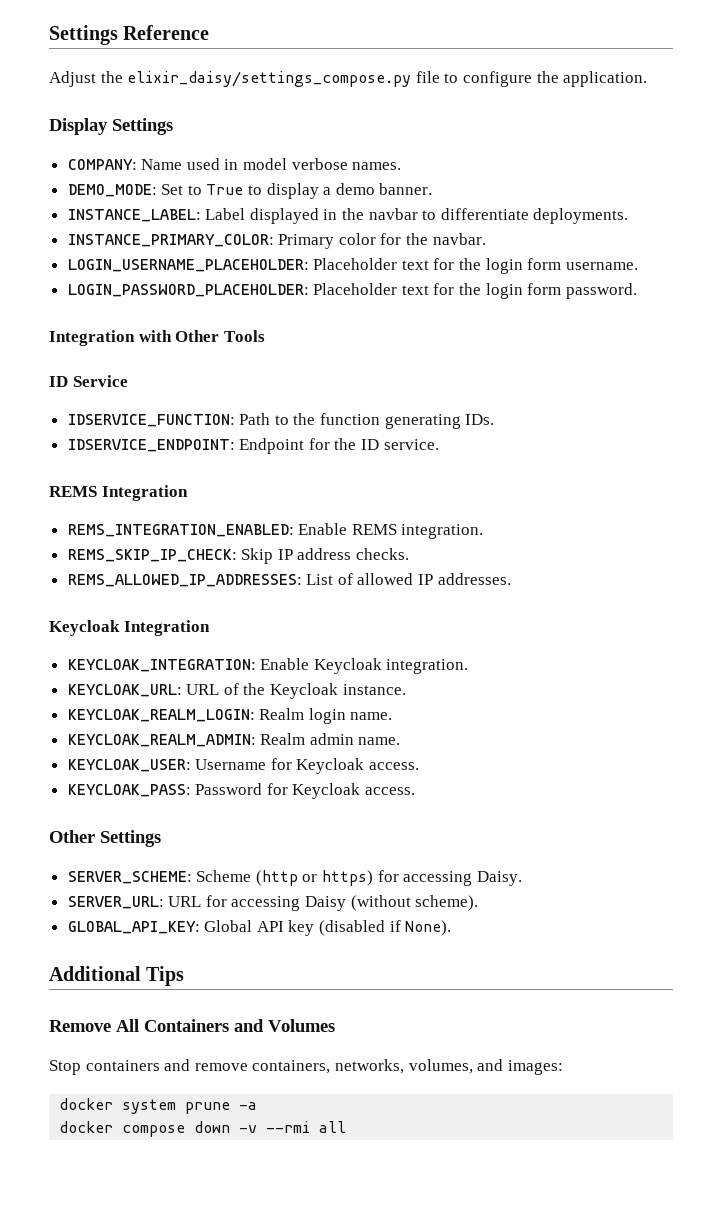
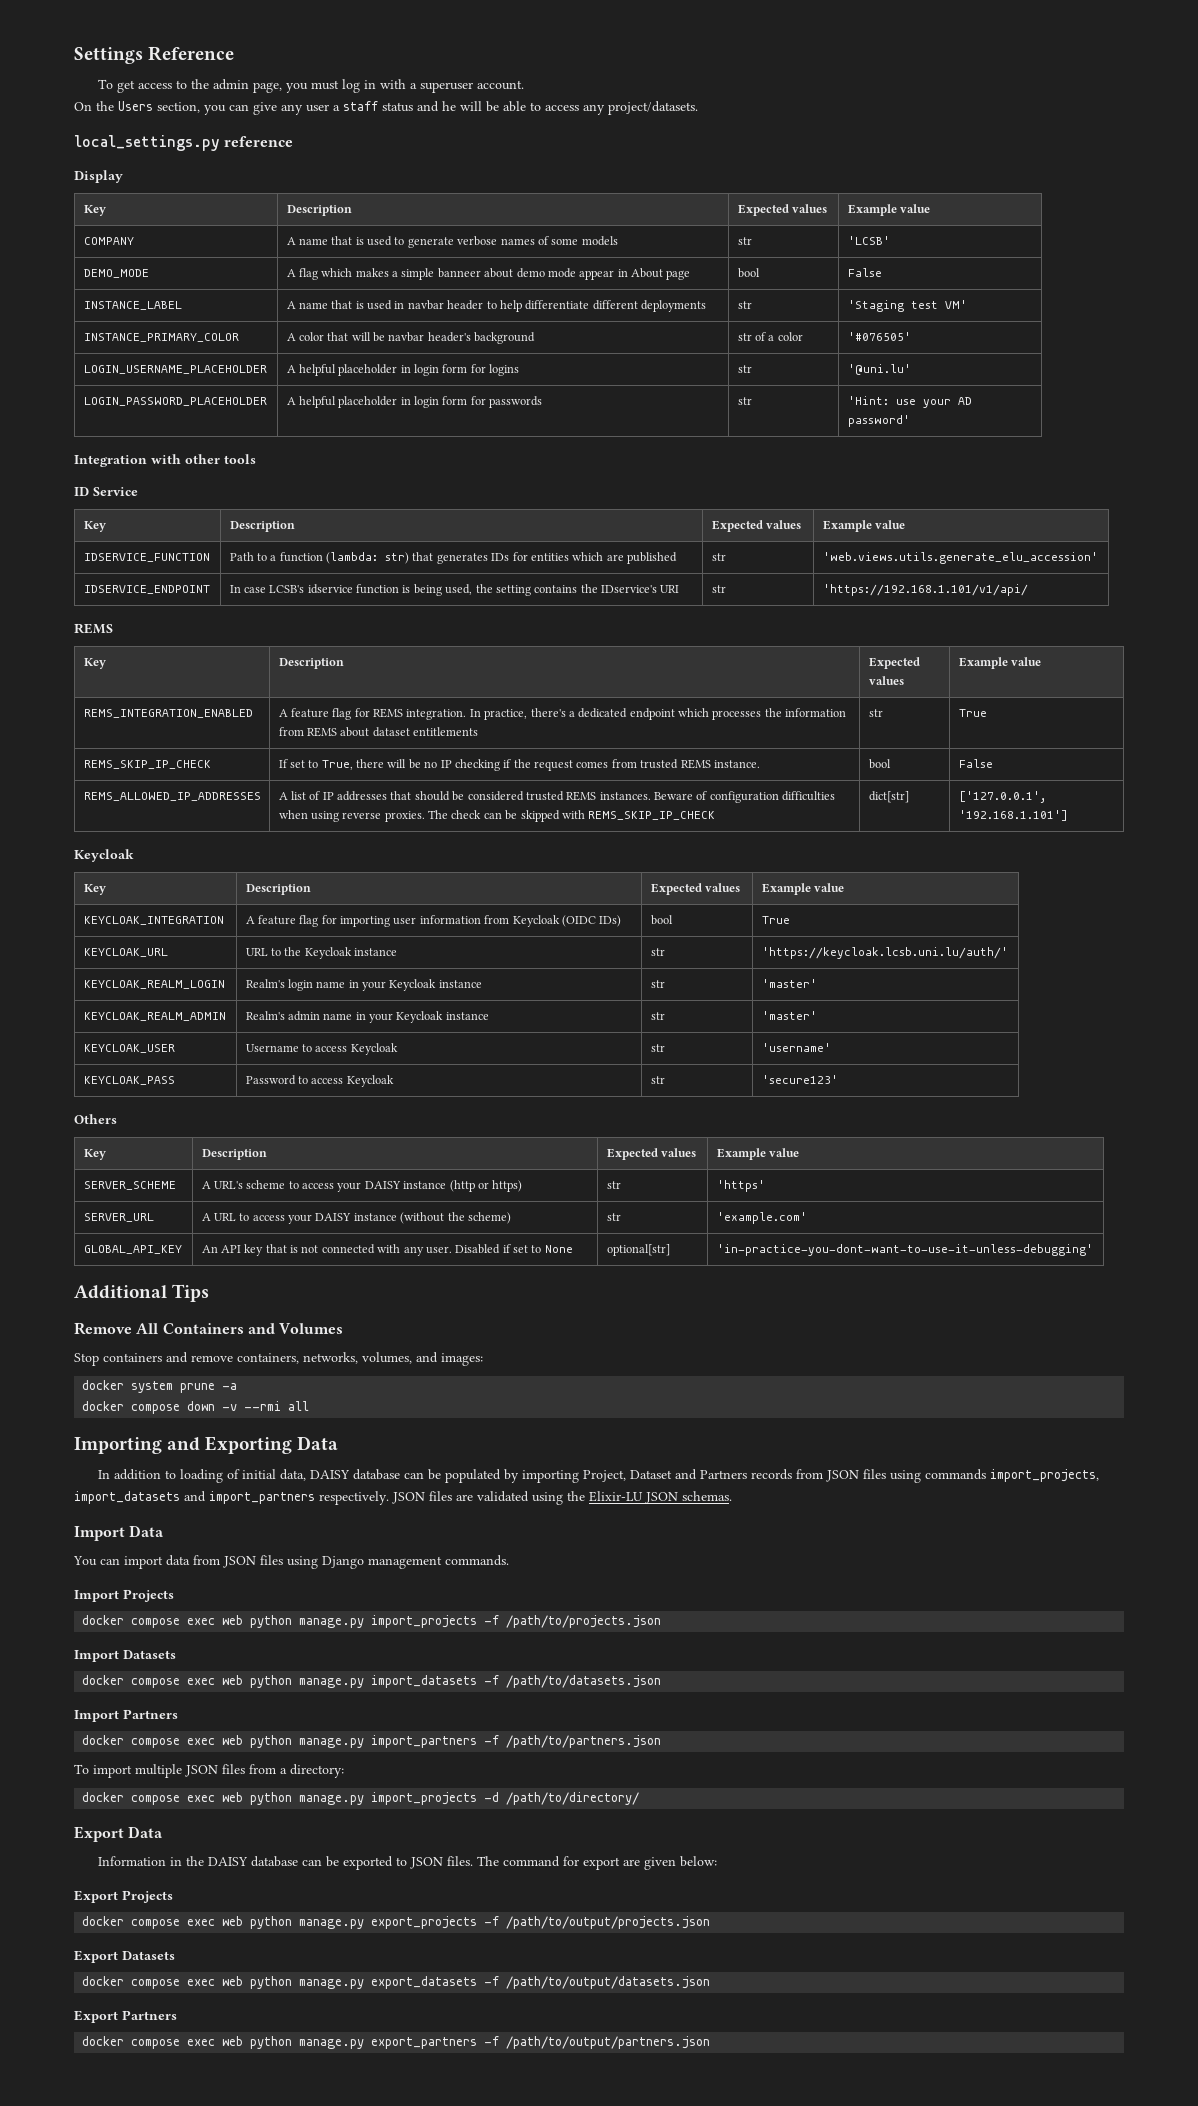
- Adjust the elixir_daisy/settings_compose.py file to configure the application.
- Display Settings
- COMPANY: Name used in model verbose names.
- DEMO_MODE: Set to True to display a demo banner.
- INSTANCE_LABEL: Label displayed in the navbar to differentiate deployments.
- INSTANCE_PRIMARY_COLOR: Primary color for the navbar.
- LOGIN_USERNAME_PLACEHOLDER: Placeholder text for the login form username.
- LOGIN_PASSWORD_PLACEHOLDER: Placeholder text for the login form password.
+ To get access to the admin page, you must log in with a superuser account.
+ On the Users section, you can give any user a staff status and he will be able to access any project/datasets.
+ local_settings.py reference
+ Display
+ Key | Description | Expected values | Example value
+ COMPANY | A name that is used to generate verbose names of some models | str | 'LCSB'
+ DEMO_MODE | A flag which makes a simple banneer about demo mode appear in About page | bool | False
+ INSTANCE_LABEL | A name that is used in navbar header to help differentiate different deployments | str | 'Staging test VM'
+ INSTANCE_PRIMARY_COLOR | A color that will be navbar header's background | str of a color | '#076505'
+ LOGIN_USERNAME_PLACEHOLDER | A helpful placeholder in login form for logins | str | '@uni.lu'
+ LOGIN_PASSWORD_PLACEHOLDER | A helpful placeholder in login form for passwords | str | 'Hint: use your AD password'
- Integration with Other Tools
+ Integration with other tools
  ID Service
- IDSERVICE_FUNCTION: Path to the function generating IDs.
- IDSERVICE_ENDPOINT: Endpoint for the ID service.
- REMS Integration
- REMS_INTEGRATION_ENABLED: Enable REMS integration.
- REMS_SKIP_IP_CHECK: Skip IP address checks.
- REMS_ALLOWED_IP_ADDRESSES: List of allowed IP addresses.
- Keycloak Integration
- KEYCLOAK_INTEGRATION: Enable Keycloak integration.
- KEYCLOAK_URL: URL of the Keycloak instance.
- KEYCLOAK_REALM_LOGIN: Realm login name.
- KEYCLOAK_REALM_ADMIN: Realm admin name.
- KEYCLOAK_USER: Username for Keycloak access.
- KEYCLOAK_PASS: Password for Keycloak access.
- Other Settings
- SERVER_SCHEME: Scheme (http or https) for accessing Daisy.
- SERVER_URL: URL for accessing Daisy (without scheme).
- GLOBAL_API_KEY: Global API key (disabled if None).
+ Key | Description | Expected values | Example value
+ IDSERVICE_FUNCTION | Path to a function (lambda: str) that generates IDs for entities which are published | str | 'web.views.utils.generate_elu_accession'
+ IDSERVICE_ENDPOINT | In case LCSB's idservice function is being used, the setting contains the IDservice's URI | str | 'https://192.168.1.101/v1/api/
+ REMS
+ Key | Description | Expected values | Example value
+ REMS_INTEGRATION_ENABLED | A feature flag for REMS integration. In practice, there's a dedicated endpoint which processes the information from REMS about dataset entitlements | str | True
+ REMS_SKIP_IP_CHECK | If set to True, there will be no IP checking if the request comes from trusted REMS instance. | bool | False
+ REMS_ALLOWED_IP_ADDRESSES | A list of IP addresses that should be considered trusted REMS instances. Beware of configuration difficulties when using reverse proxies. The check can be skipped with REMS_SKIP_IP_CHECK | dict[str] | ['127.0.0.1', '192.168.1.101']
+ Keycloak
+ Key | Description | Expected values | Example value
+ KEYCLOAK_INTEGRATION | A feature flag for importing user information from Keycloak (OIDC IDs) | bool | True
+ KEYCLOAK_URL | URL to the Keycloak instance | str | 'https://keycloak.lcsb.uni.lu/auth/'
+ KEYCLOAK_REALM_LOGIN | Realm's login name in your Keycloak instance | str | 'master'
+ KEYCLOAK_REALM_ADMIN | Realm's admin name in your Keycloak instance | str | 'master'
+ KEYCLOAK_USER | Username to access Keycloak | str | 'username'
+ KEYCLOAK_PASS | Password to access Keycloak | str | 'secure123'
+ Others
+ Key | Description | Expected values | Example value
+ SERVER_SCHEME | A URL's scheme to access your DAISY instance (http or https) | str | 'https'
+ SERVER_URL | A URL to access your DAISY instance (without the scheme) | str | 'example.com'
+ GLOBAL_API_KEY | An API key that is not connected with any user. Disabled if set to None | optional[str] | 'in-practice-you-dont-want-to-use-it-unless-debugging'
+ Importing and Exporting Data
+ In addition to loading of initial data, DAISY database can be populated by importing Project, Dataset and Partners records from JSON files using commands import_projects, import_datasets and import_partners respectively. JSON files are validated using the Elixir-LU JSON schemas.
+ Import Data
+ You can import data from JSON files using Django management commands.
+ Import Projects
+ docker compose exec web python manage.py import_projects -f /path/to/projects.json
+ Import Datasets
+ docker compose exec web python manage.py import_datasets -f /path/to/datasets.json
+ Import Partners
+ docker compose exec web python manage.py import_partners -f /path/to/partners.json
+ To import multiple JSON files from a directory:
+ docker compose exec web python manage.py import_projects -d /path/to/directory/
+ Export Data
+ Information in the DAISY database can be exported to JSON files. The command for export are given below:
+ Export Projects
+ docker compose exec web python manage.py export_projects -f /path/to/output/projects.json
+ Export Datasets
+ docker compose exec web python manage.py export_datasets -f /path/to/output/datasets.json
+ Export Partners
+ docker compose exec web python manage.py export_partners -f /path/to/output/partners.json

